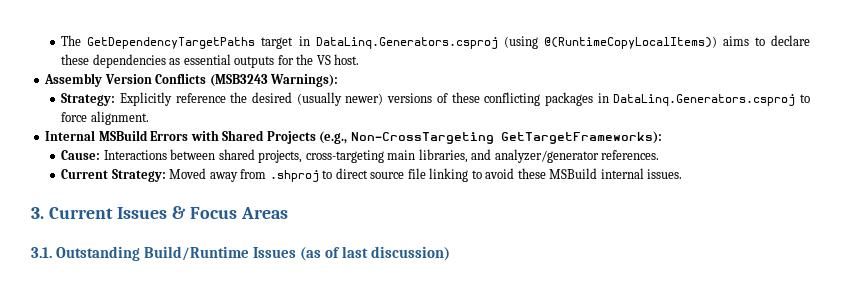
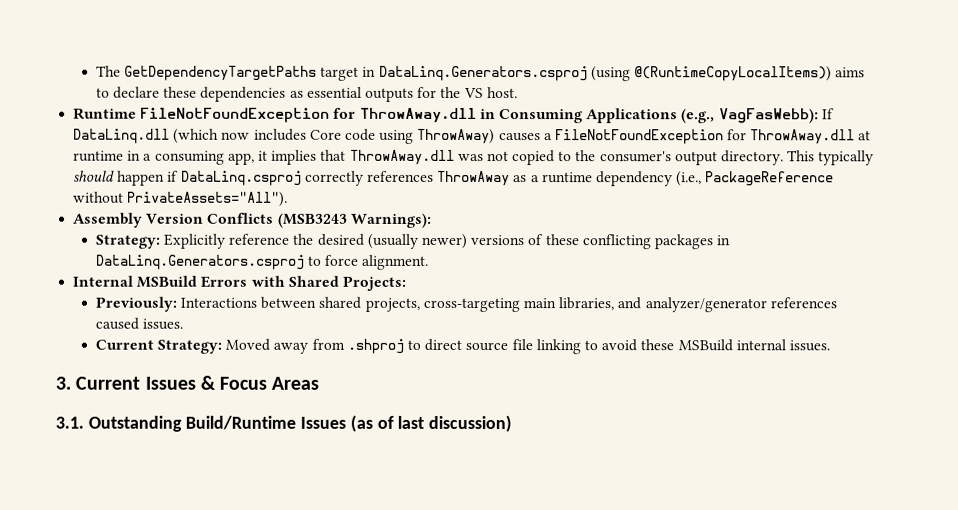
+ Runtime FileNotFoundException for ThrowAway.dll in Consuming Applications (e.g., VagFasWebb): If DataLinq.dll (which now includes Core code using ThrowAway) causes a FileNotFoundException for ThrowAway.dll at runtime in a consuming app, it implies that ThrowAway.dll was not copied to the consumer's output directory. This typically should happen if DataLinq.csproj correctly references ThrowAway as a runtime dependency (i.e., PackageReference without PrivateAssets="All").
- Internal MSBuild Errors with Shared Projects (e.g., Non-CrossTargeting GetTargetFrameworks):
- Cause: Interactions between shared projects, cross-targeting main libraries, and analyzer/generator references.
+ Internal MSBuild Errors with Shared Projects:
+ Previously: Interactions between shared projects, cross-targeting main libraries, and analyzer/generator references caused issues.

